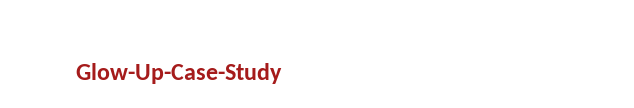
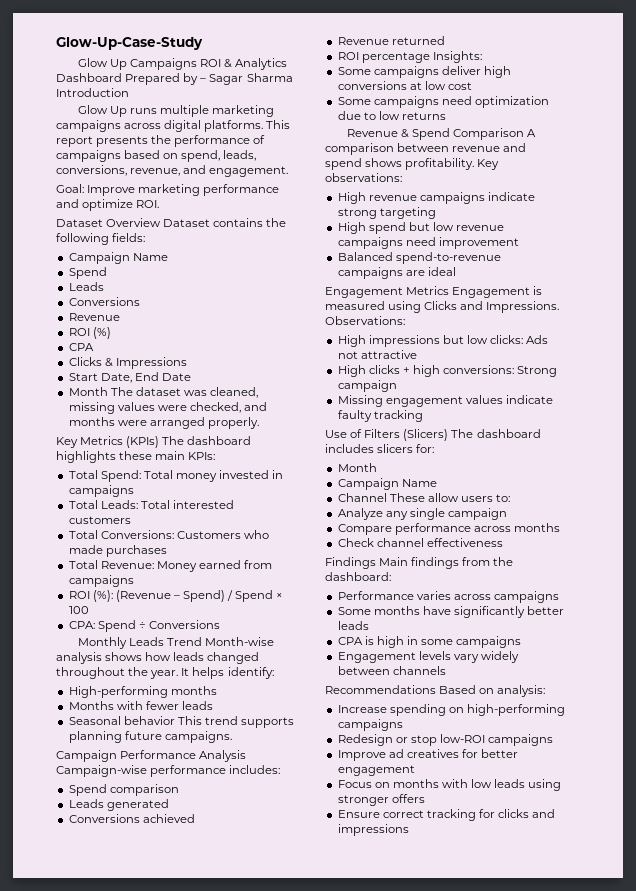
+ Glow Up Campaigns ROI & Analytics Dashboard Prepared by – Sagar Sharma Introduction
+ Glow Up runs multiple marketing campaigns across digital platforms. This report presents the performance of campaigns based on spend, leads, conversions, revenue, and engagement.
+ Goal: Improve marketing performance and optimize ROI.
+ Dataset Overview Dataset contains the following fields:
+ Campaign Name
+ Spend
+ Leads
+ Conversions
+ Revenue
+ ROI (%)
+ CPA
+ Clicks & Impressions
+ Start Date, End Date
+ Month The dataset was cleaned, missing values were checked, and months were arranged properly.
+ Key Metrics (KPIs) The dashboard highlights these main KPIs:
+ Total Spend: Total money invested in campaigns
+ Total Leads: Total interested customers
+ Total Conversions: Customers who made purchases
+ Total Revenue: Money earned from campaigns
+ ROI (%): (Revenue – Spend) / Spend × 100
+ CPA: Spend ÷ Conversions
+ Monthly Leads Trend Month-wise analysis shows how leads changed throughout the year. It helps identify:
+ High-performing months
+ Months with fewer leads
+ Seasonal behavior This trend supports planning future campaigns.
+ Campaign Performance Analysis Campaign-wise performance includes:
+ Spend comparison
+ Leads generated
+ Conversions achieved
+ Revenue returned
+ ROI percentage Insights:
+ Some campaigns deliver high conversions at low cost
+ Some campaigns need optimization due to low returns
+ Revenue & Spend Comparison A comparison between revenue and spend shows profitability. Key observations:
+ High revenue campaigns indicate strong targeting
+ High spend but low revenue campaigns need improvement
+ Balanced spend-to-revenue campaigns are ideal
+ Engagement Metrics Engagement is measured using Clicks and Impressions. Observations:
+ High impressions but low clicks: Ads not attractive
+ High clicks + high conversions: Strong campaign
+ Missing engagement values indicate faulty tracking
+ Use of Filters (Slicers) The dashboard includes slicers for:
+ Month
+ Campaign Name
+ Channel These allow users to:
+ Analyze any single campaign
+ Compare performance across months
+ Check channel effectiveness
+ Findings Main findings from the dashboard:
+ Performance varies across campaigns
+ Some months have significantly better leads
+ CPA is high in some campaigns
+ Engagement levels vary widely between channels
+ Recommendations Based on analysis:
+ Increase spending on high-performing campaigns
+ Redesign or stop low-ROI campaigns
+ Improve ad creatives for better engagement
+ Focus on months with low leads using stronger offers
+ Ensure correct tracking for clicks and impressions

